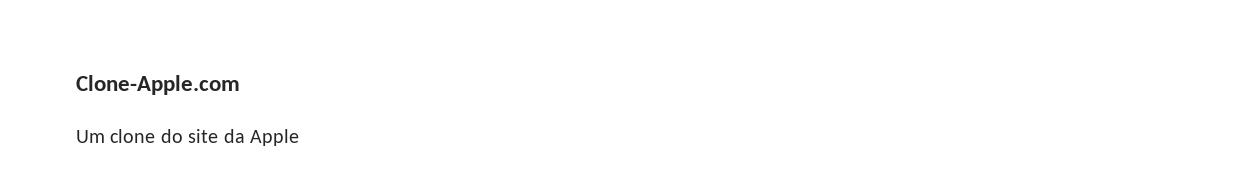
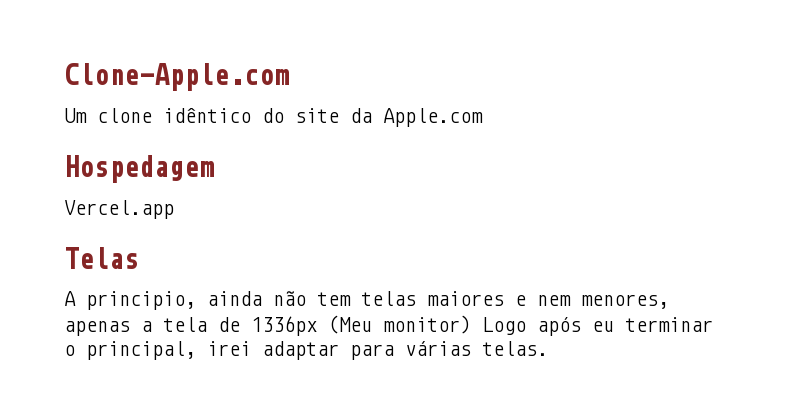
- Um clone do site da Apple
+ Um clone idêntico do site da Apple.com
+ Hospedagem
+ Vercel.app
+ Telas
+ A principio, ainda não tem telas maiores e nem menores, apenas a tela de 1336px (Meu monitor) Logo após eu terminar o principal, irei adaptar para várias telas.

